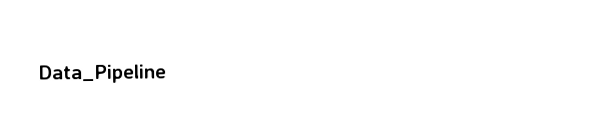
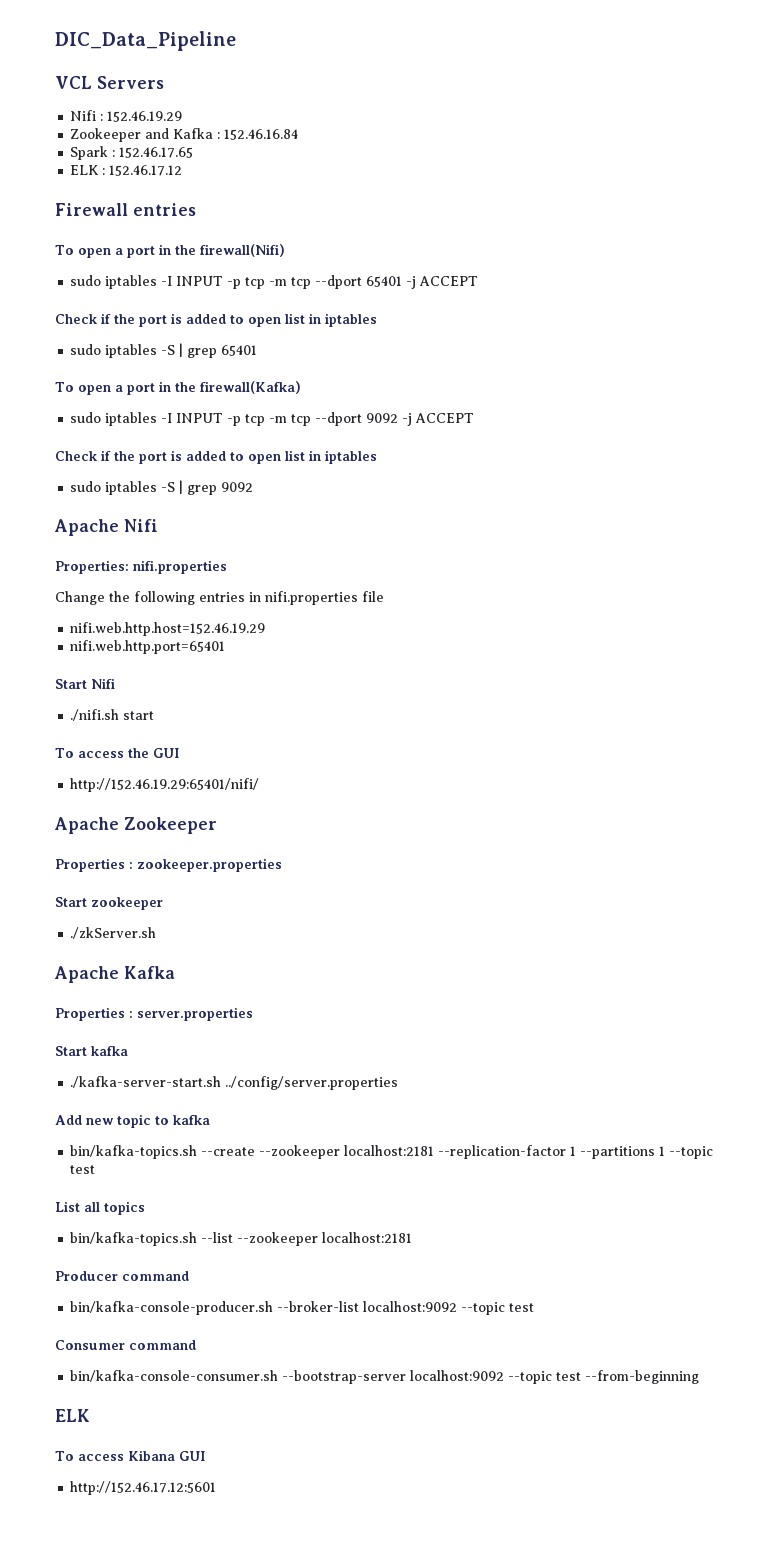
- Data_Pipeline
+ DIC_Data_Pipeline
+ VCL Servers
+ Nifi : 152.46.19.29
+ Zookeeper and Kafka : 152.46.16.84
+ Spark : 152.46.17.65
+ ELK : 152.46.17.12
+ Firewall entries
+ To open a port in the firewall(Nifi)
+ sudo iptables -I INPUT -p tcp -m tcp --dport 65401 -j ACCEPT
+ Check if the port is added to open list in iptables
+ sudo iptables -S | grep 65401
+ To open a port in the firewall(Kafka)
+ sudo iptables -I INPUT -p tcp -m tcp --dport 9092 -j ACCEPT
+ Check if the port is added to open list in iptables
+ sudo iptables -S | grep 9092
+ Apache Nifi
+ Properties: nifi.properties
+ Change the following entries in nifi.properties file
+ nifi.web.http.host=152.46.19.29
+ nifi.web.http.port=65401
+ Start Nifi
+ ./nifi.sh start
+ To access the GUI
+ http://152.46.19.29:65401/nifi/
+ Apache Zookeeper
+ Properties : zookeeper.properties
+ Start zookeeper
+ ./zkServer.sh
+ Apache Kafka
+ Properties : server.properties
+ Start kafka
+ ./kafka-server-start.sh ../config/server.properties
+ Add new topic to kafka
+ bin/kafka-topics.sh --create --zookeeper localhost:2181 --replication-factor 1 --partitions 1 --topic test
+ List all topics
+ bin/kafka-topics.sh --list --zookeeper localhost:2181
+ Producer command
+ bin/kafka-console-producer.sh --broker-list localhost:9092 --topic test
+ Consumer command
+ bin/kafka-console-consumer.sh --bootstrap-server localhost:9092 --topic test --from-beginning
+ ELK
+ To access Kibana GUI
+ http://152.46.17.12:5601

